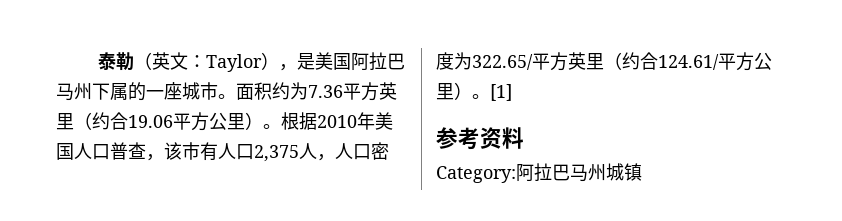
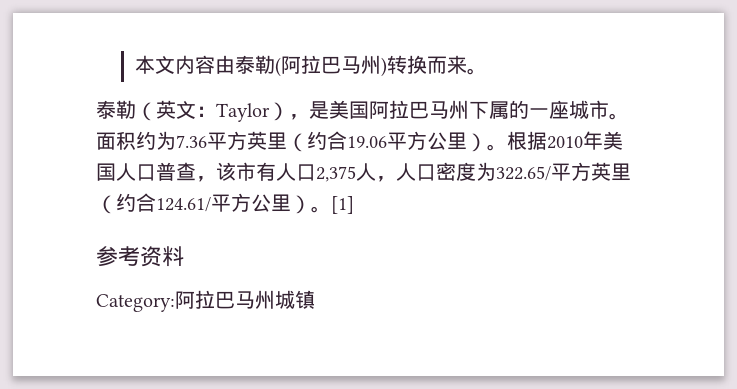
+ 本文内容由泰勒(阿拉巴马州)转换而来。

